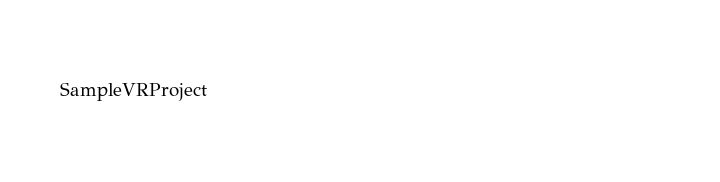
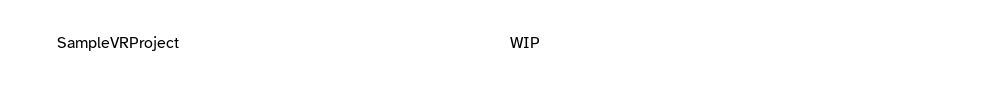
+ WIP

